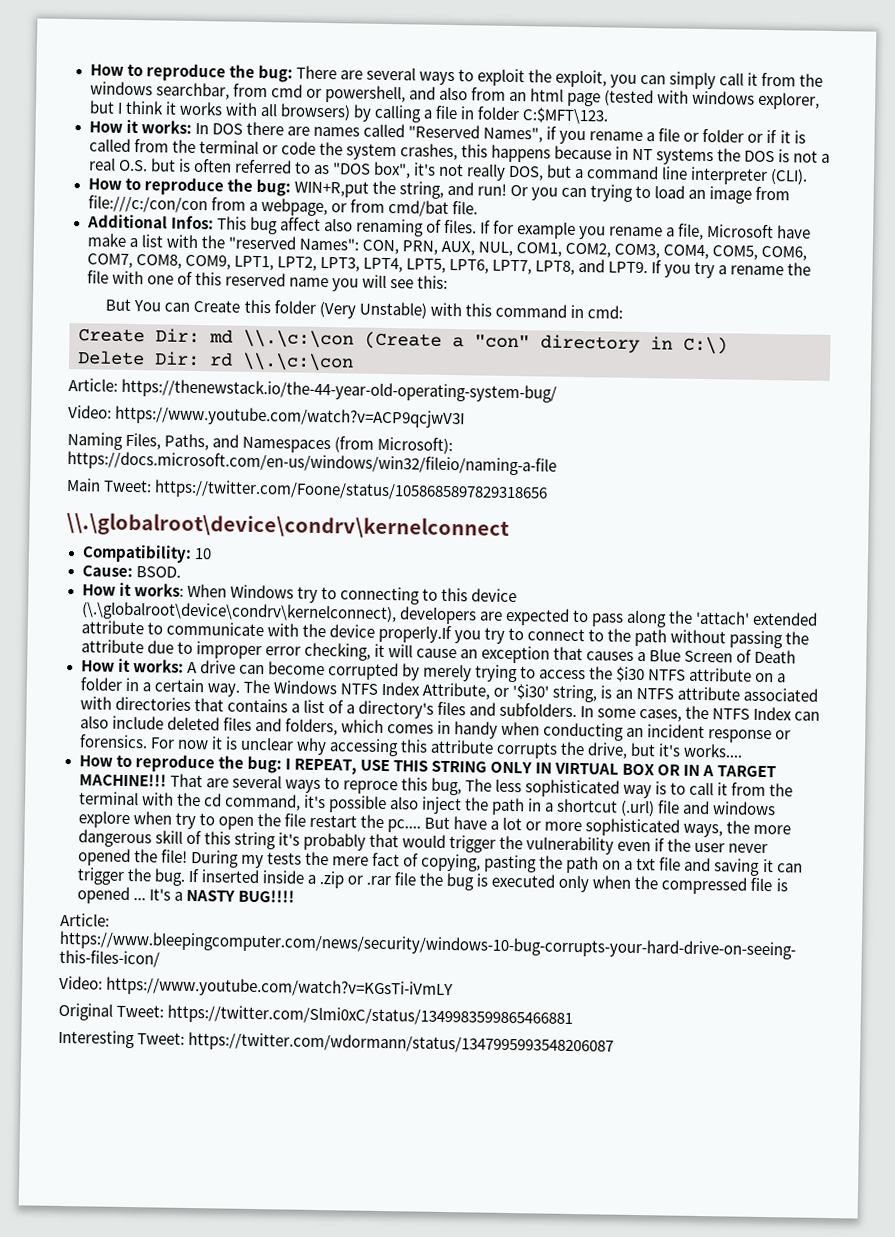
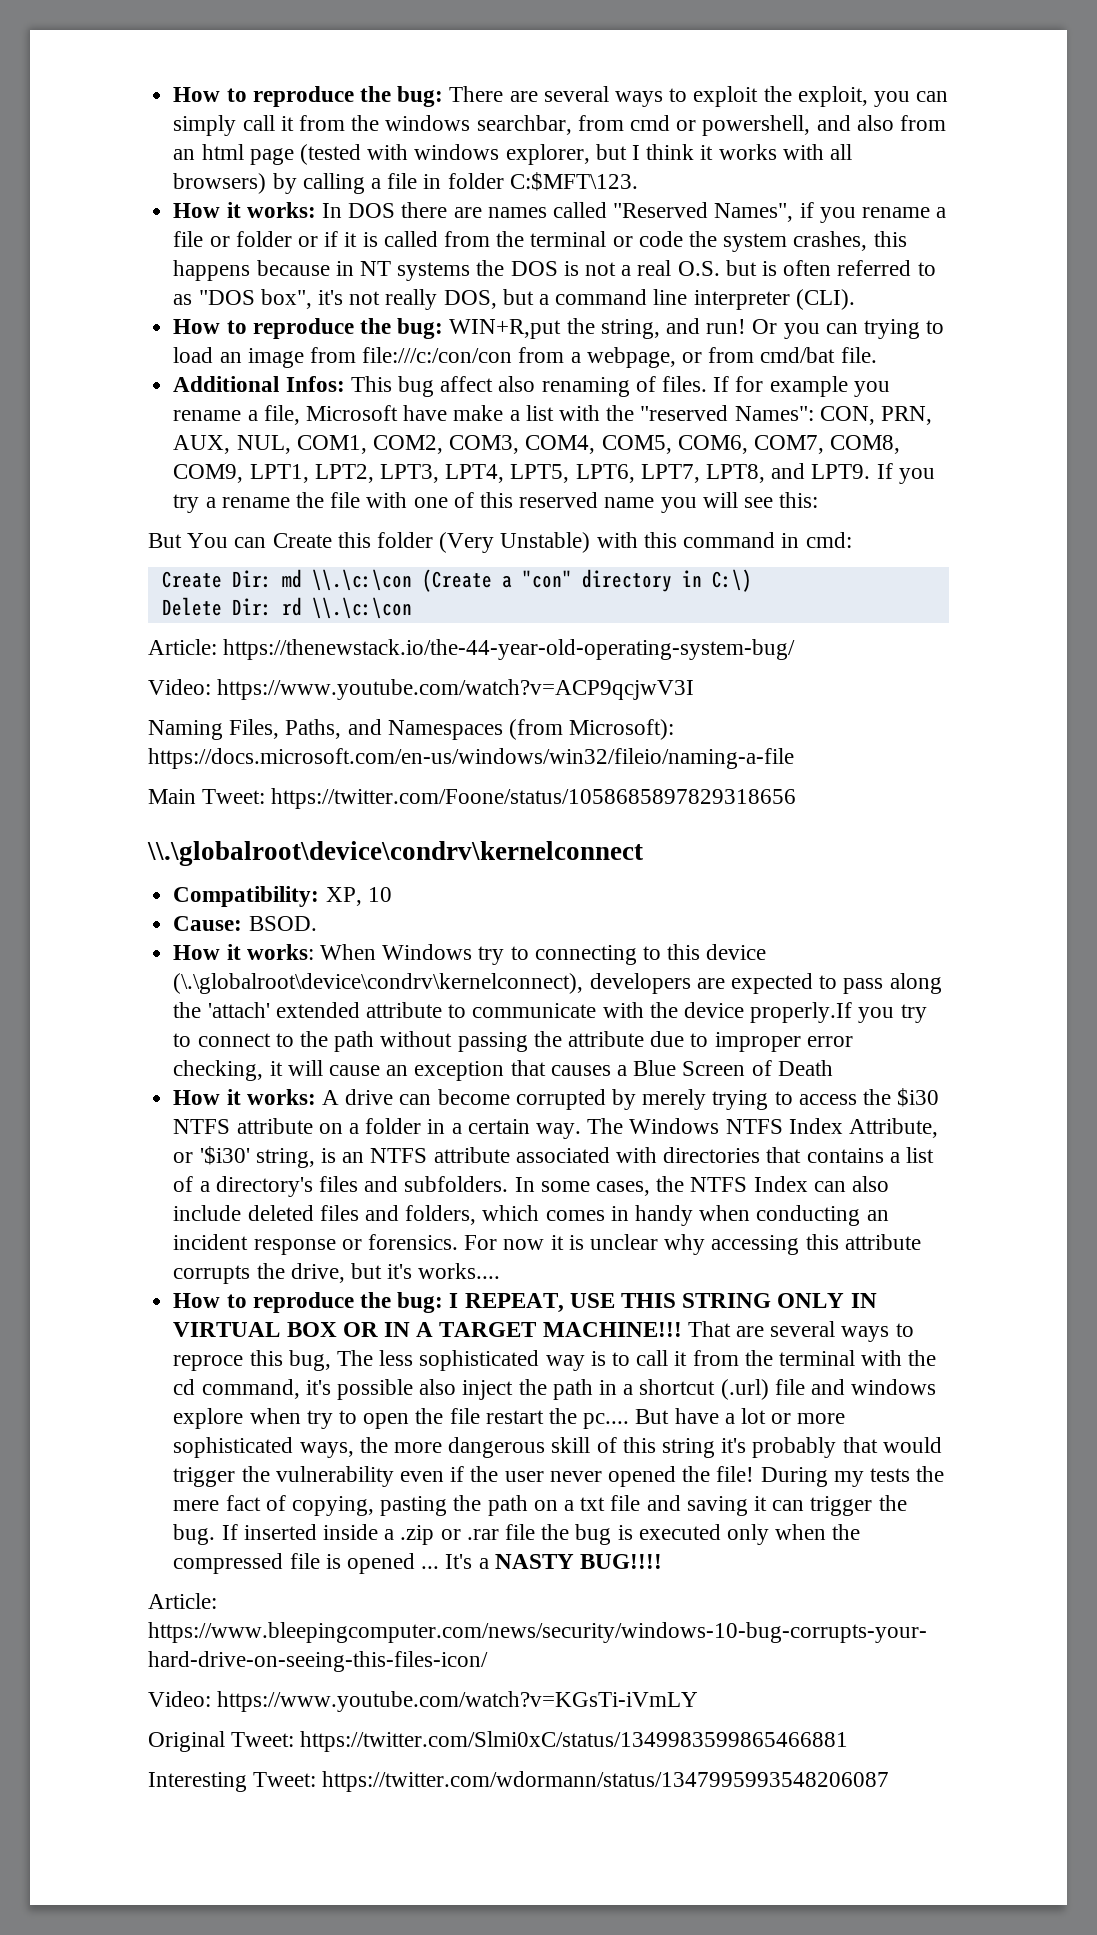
- Compatibility: 10
+ Compatibility: XP, 10

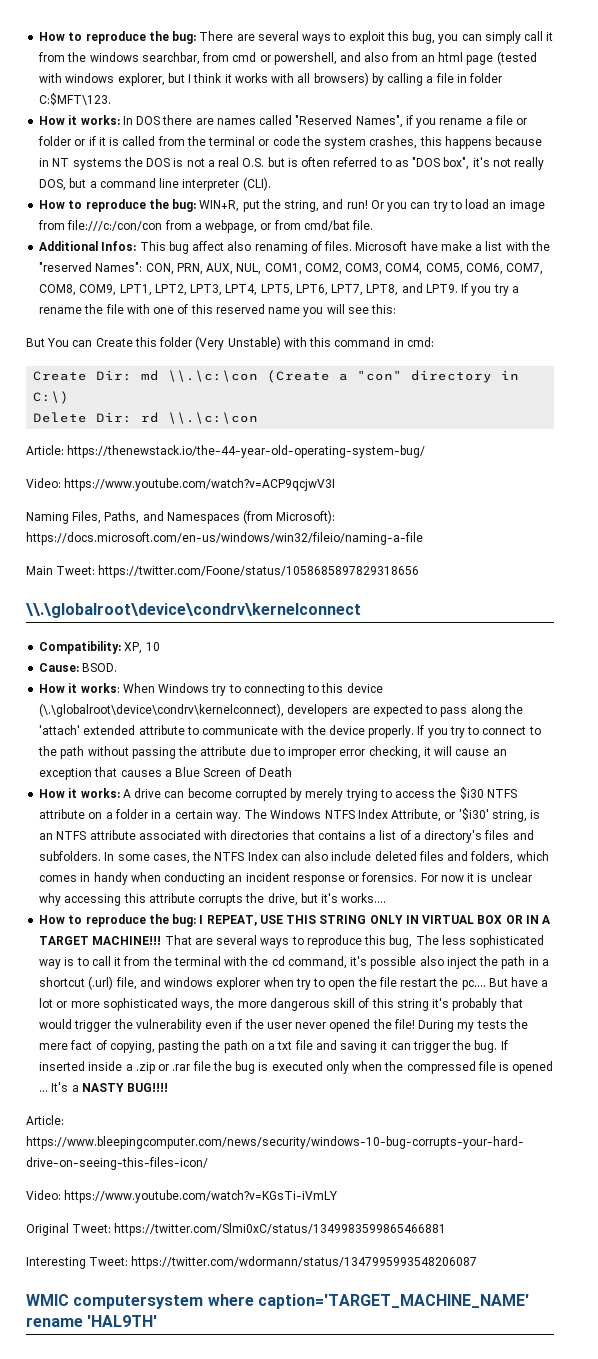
- How to reproduce the bug: There are several ways to exploit the exploit, you can simply call it from the windows searchbar, from cmd or powershell, and also from an html page (tested with windows explorer, but I think it works with all browsers) by calling a file in folder C:$MFT\123.
+ How to reproduce the bug: There are several ways to exploit this bug, you can simply call it from the windows searchbar, from cmd or powershell, and also from an html page (tested with windows explorer, but I think it works with all browsers) by calling a file in folder C:$MFT\123.
- How to reproduce the bug: WIN+R,put the string, and run!
+ How to reproduce the bug: WIN+R, put the string, and run!
- Or you can trying to load an image from file:///c:/con/con from a webpage, or from cmd/bat file.
+ Or you can try to load an image from file:///c:/con/con from a webpage, or from cmd/bat file.
- If for example you rename a file, Microsoft have make a list with the "reserved Names": CON, PRN, AUX, NUL, COM1, COM2, COM3, COM4, COM5, COM6, COM7, COM8, COM9, LPT1, LPT2, LPT3, LPT4, LPT5, LPT6, LPT7, LPT8, and LPT9.
+ Microsoft have make a list with the "reserved Names": CON, PRN, AUX, NUL, COM1, COM2, COM3, COM4, COM5, COM6, COM7, COM8, COM9, LPT1, LPT2, LPT3, LPT4, LPT5, LPT6, LPT7, LPT8, and LPT9.
- How it works: When Windows try to connecting to this device (\.\globalroot\device\condrv\kernelconnect), developers are expected to pass along the 'attach' extended attribute to communicate with the device properly.If you try to connect to the path without passing the attribute due to improper error checking, it will cause an exception that causes a Blue Screen of Death
+ How it works: When Windows try to connecting to this device (\.\globalroot\device\condrv\kernelconnect), developers are expected to pass along the 'attach' extended attribute to communicate with the device properly. If you try to connect to the path without passing the attribute due to improper error checking, it will cause an exception that causes a Blue Screen of Death
- That are several ways to reproce this bug, The less sophisticated way is to call it from the terminal with the cd command, it's possible also inject the path in a shortcut (.url) file and windows explore when try to open the file restart the pc....
+ That are several ways to reproduce this bug, The less sophisticated way is to call it from the terminal with the cd command, it's possible also inject the path in a shortcut (.url) file, and windows explorer when try to open the file restart the pc....
+ WMIC computersystem where caption='TARGET_MACHINE_NAME' rename 'HAL9TH'

